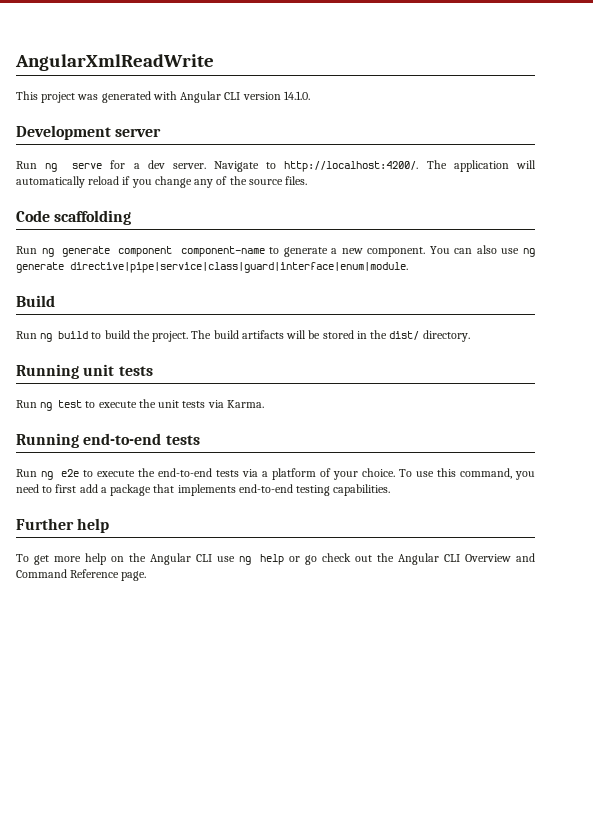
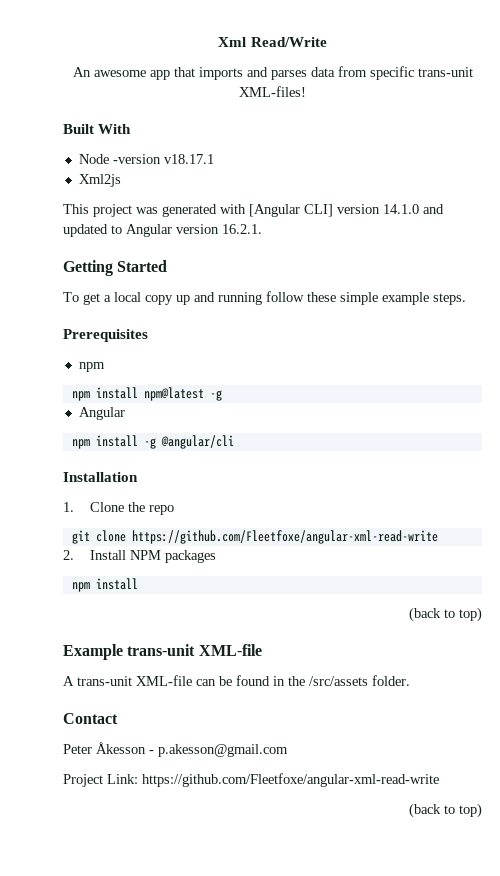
- AngularXmlReadWrite
+ Xml Read/Write
+ An awesome app that imports and parses data from specific trans-unit XML-files!
+ Built With
+ Node -version v18.17.1
+ Xml2js
- This project was generated with Angular CLI version 14.1.0.
- Development server
- Run ng serve for a dev server. Navigate to http://localhost:4200/. The application will automatically reload if you change any of the source files.
- Code scaffolding
- Run ng generate component component-name to generate a new component. You can also use ng generate directive|pipe|service|class|guard|interface|enum|module.
- Build
- Run ng build to build the project. The build artifacts will be stored in the dist/ directory.
- Running unit tests
- Run ng test to execute the unit tests via Karma.
- Running end-to-end tests
- Run ng e2e to execute the end-to-end tests via a platform of your choice. To use this command, you need to first add a package that implements end-to-end testing capabilities.
- Further help
- To get more help on the Angular CLI use ng help or go check out the Angular CLI Overview and Command Reference page.
+ This project was generated with [Angular CLI] version 14.1.0 and updated to Angular version 16.2.1.
+ Getting Started
+ To get a local copy up and running follow these simple example steps.
+ Prerequisites
+ npm
+ npm install npm@latest -g
+ Angular
+ npm install -g @angular/cli
+ Installation
+ 1. Clone the repo
+ git clone https://github.com/Fleetfoxe/angular-xml-read-write
+ 2. Install NPM packages
+ npm install
+ (back to top)
+ Example trans-unit XML-file
+ A trans-unit XML-file can be found in the /src/assets folder.
+ Contact
+ Peter Åkesson - p.akesson@gmail.com
+ Project Link: https://github.com/Fleetfoxe/angular-xml-read-write
+ (back to top)

